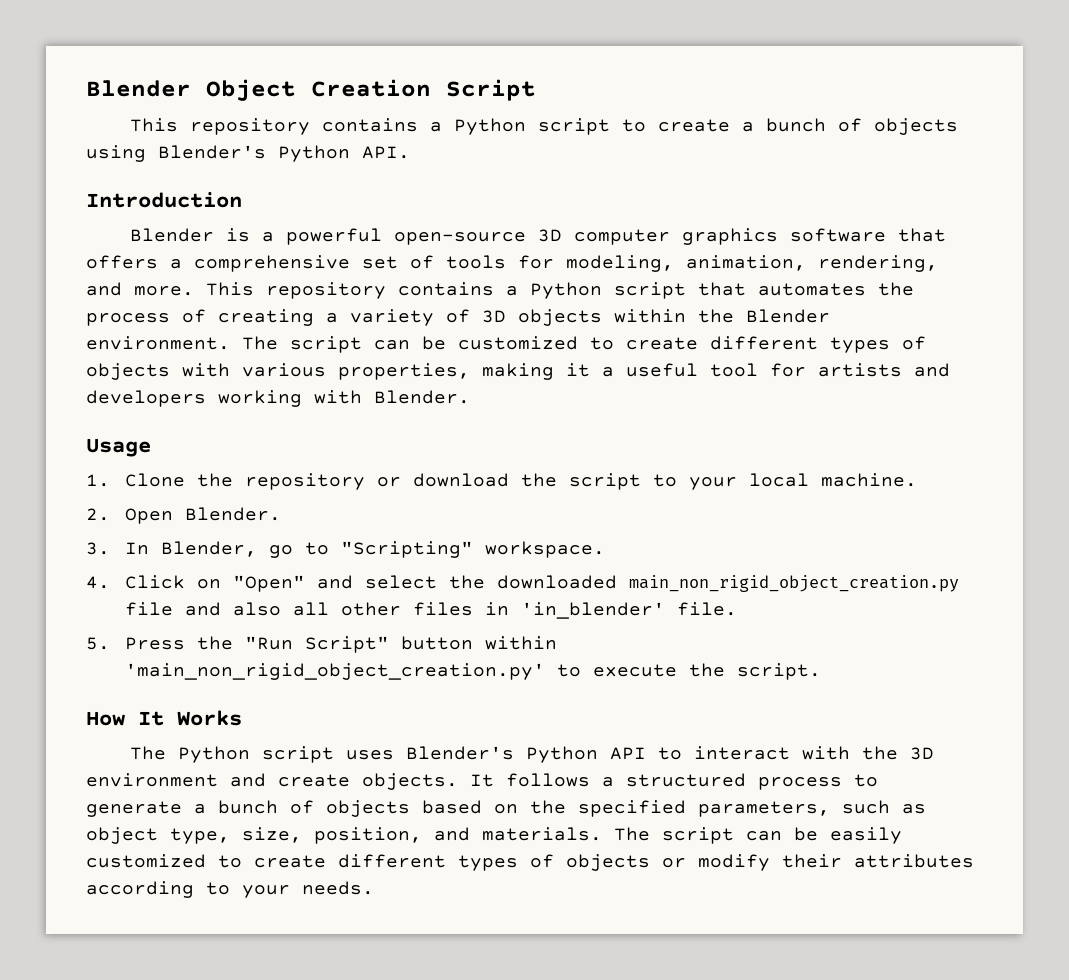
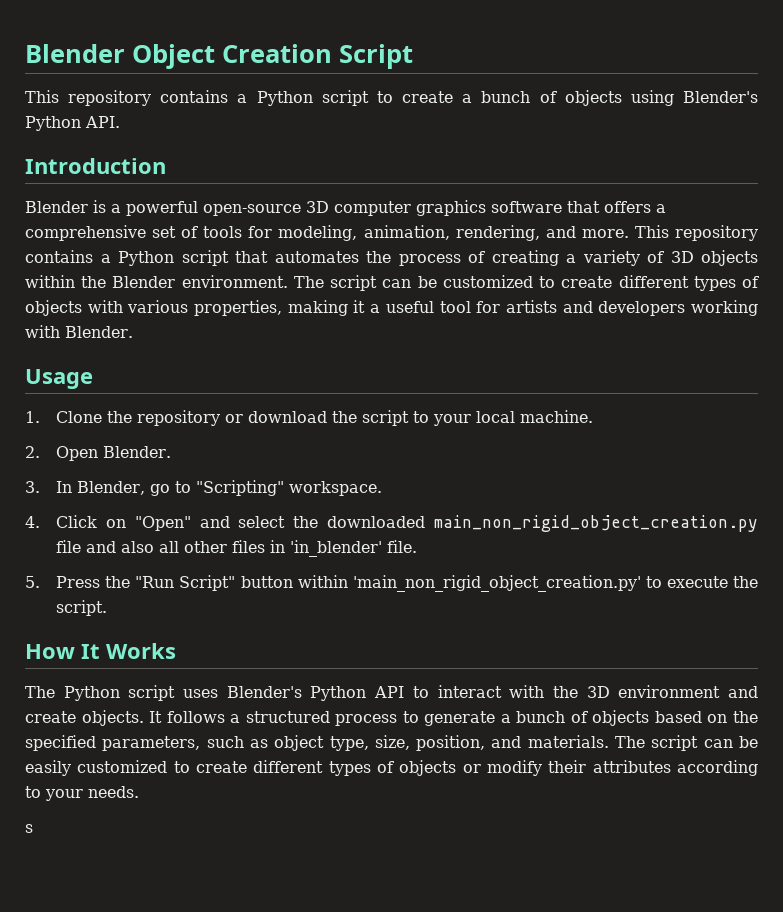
+ s

